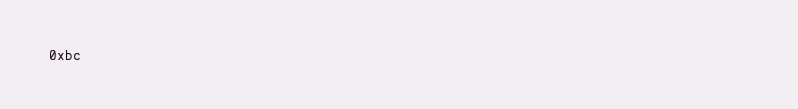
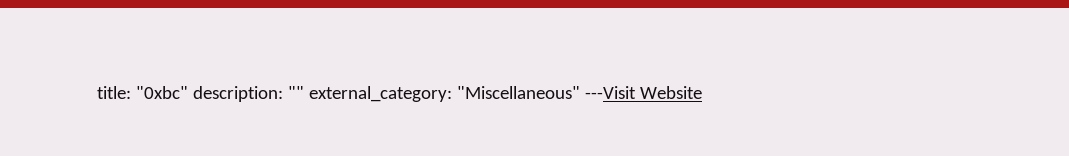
- 0xbc
+ title: "0xbc" description: "" external_category: "Miscellaneous" ---Visit Website

